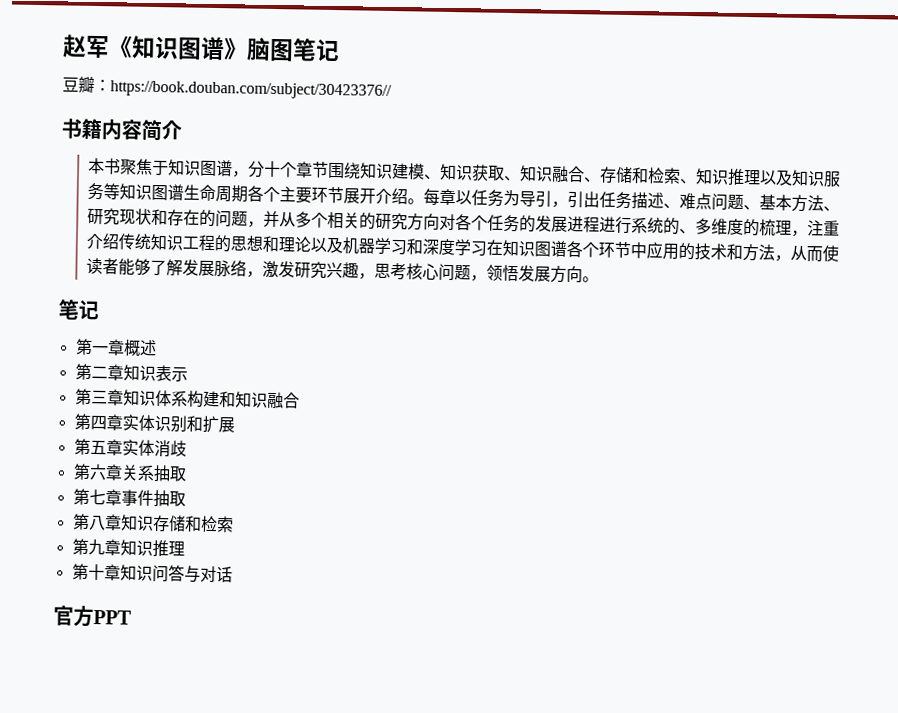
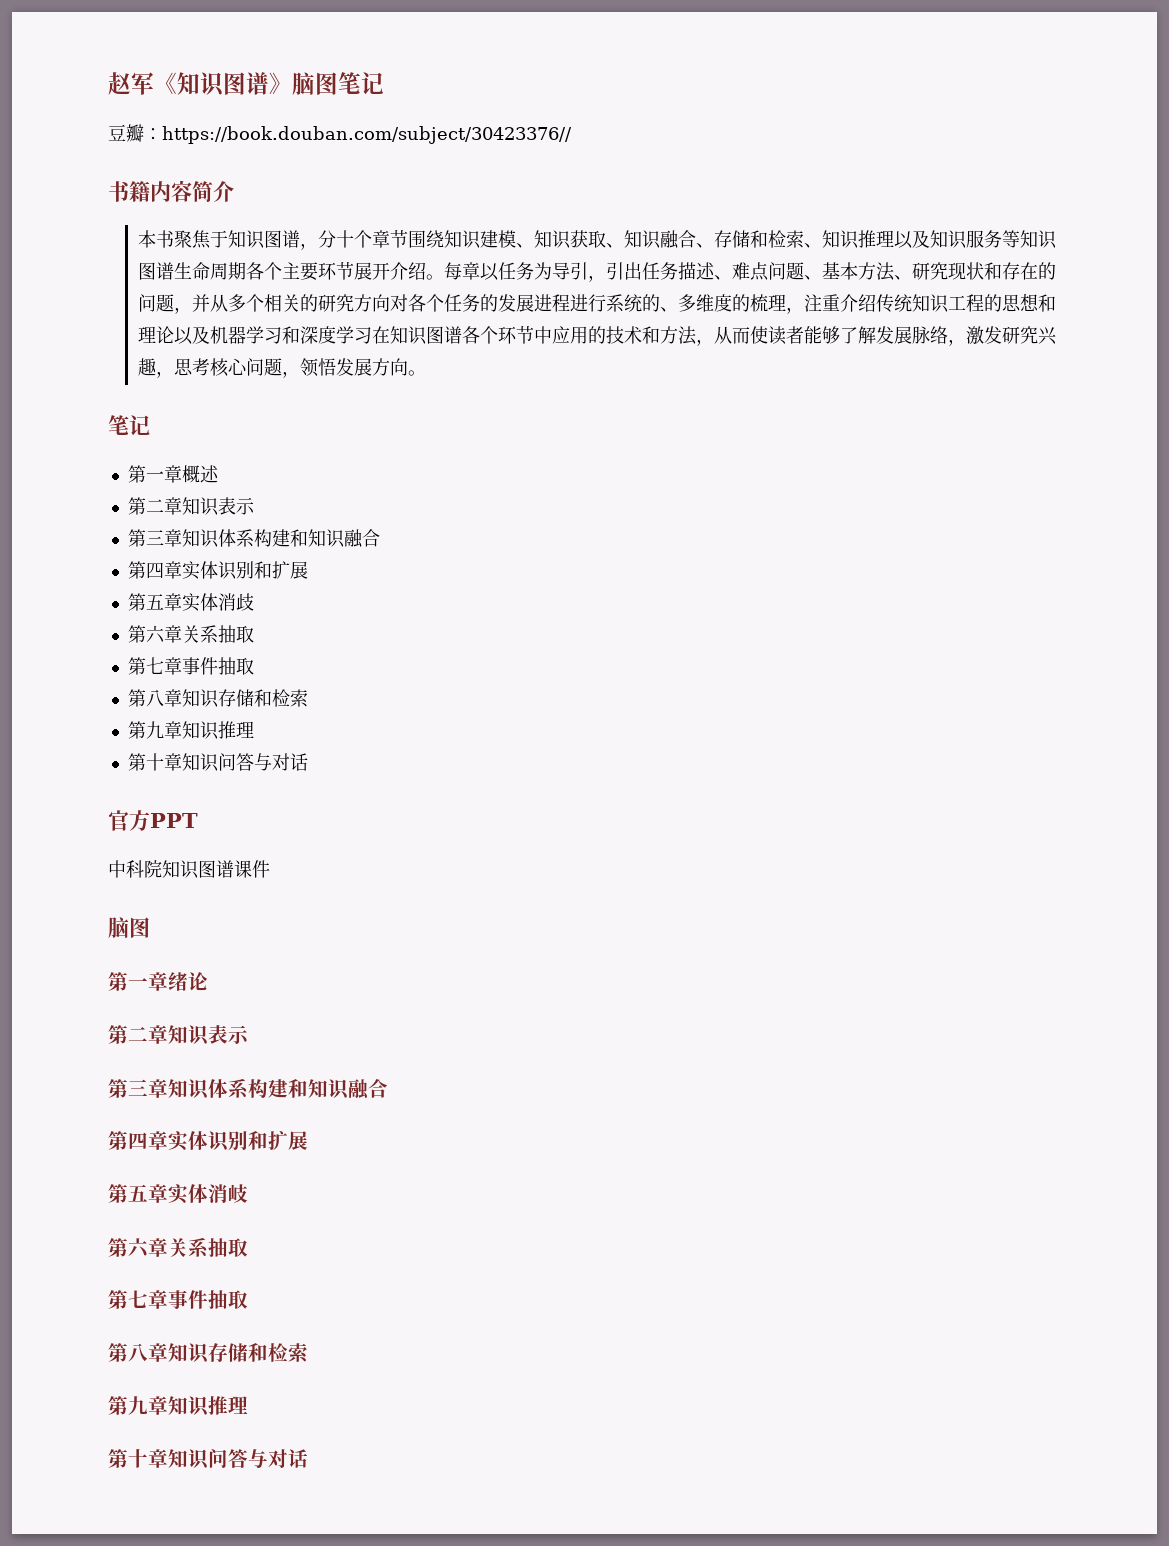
+ 中科院知识图谱课件
+ 脑图
+ 第一章绪论
+ 第二章知识表示
+ 第三章知识体系构建和知识融合
+ 第四章实体识别和扩展
+ 第五章实体消岐
+ 第六章关系抽取
+ 第七章事件抽取
+ 第八章知识存储和检索
+ 第九章知识推理
+ 第十章知识问答与对话

